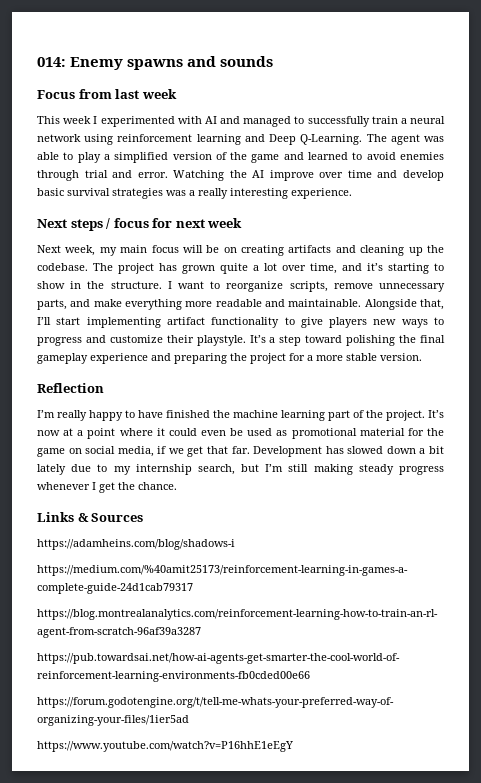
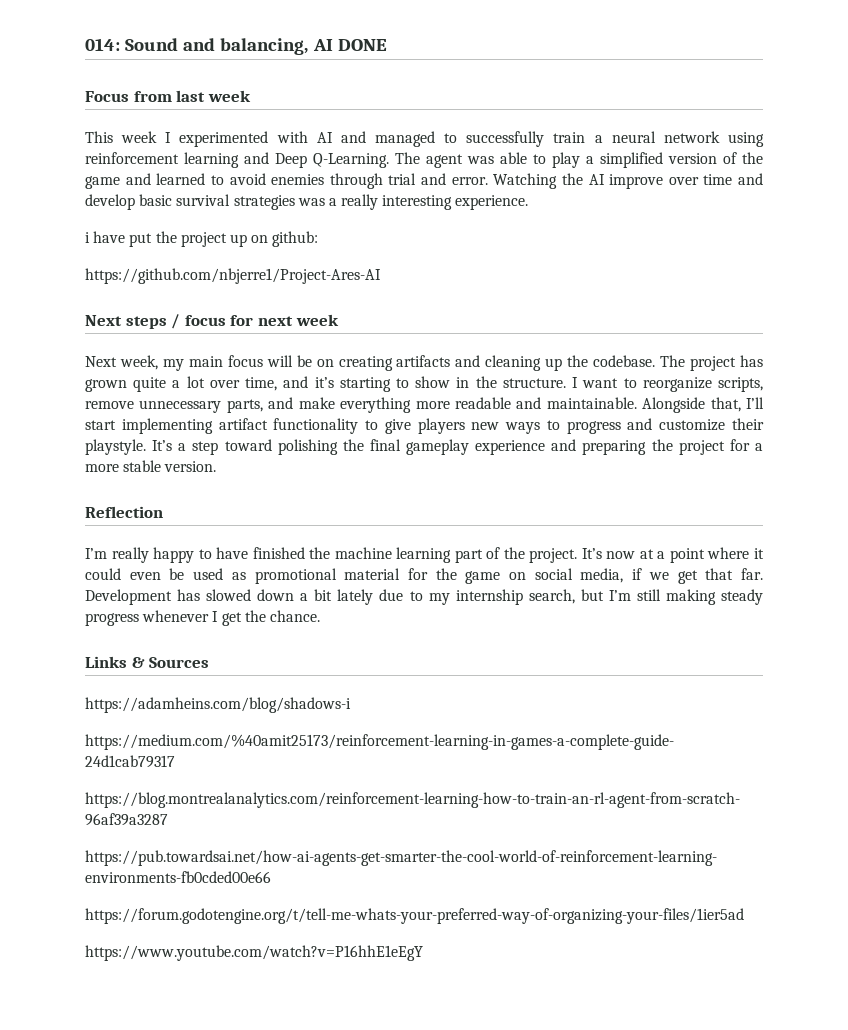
- 014: Enemy spawns and sounds
+ 014: Sound and balancing, AI DONE
+ i have put the project up on github:
+ https://github.com/nbjerre1/Project-Ares-AI

